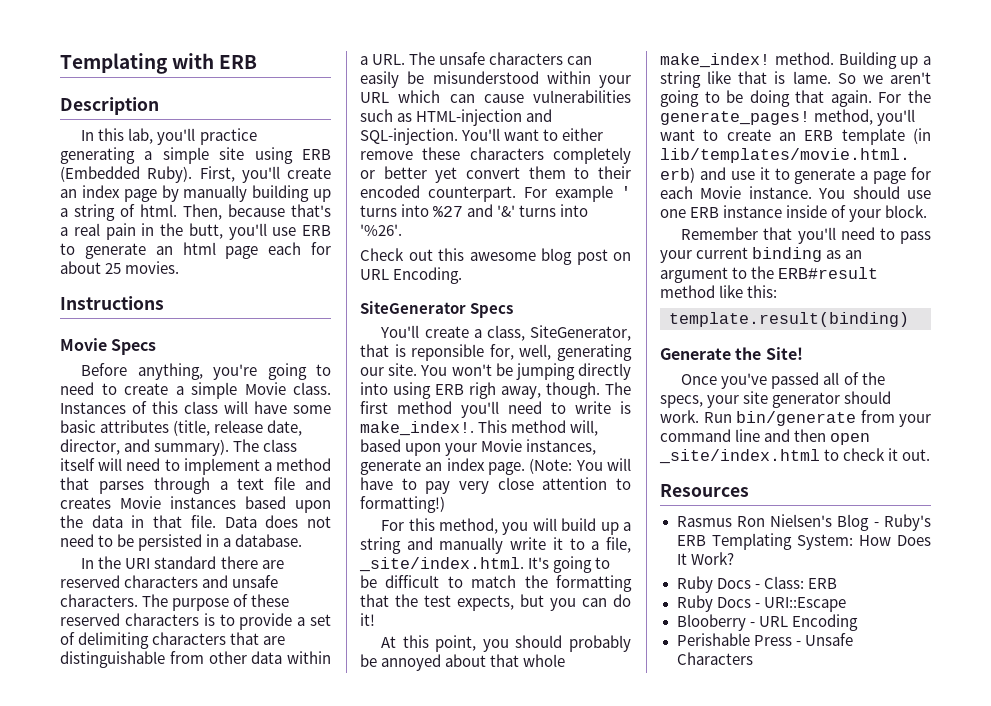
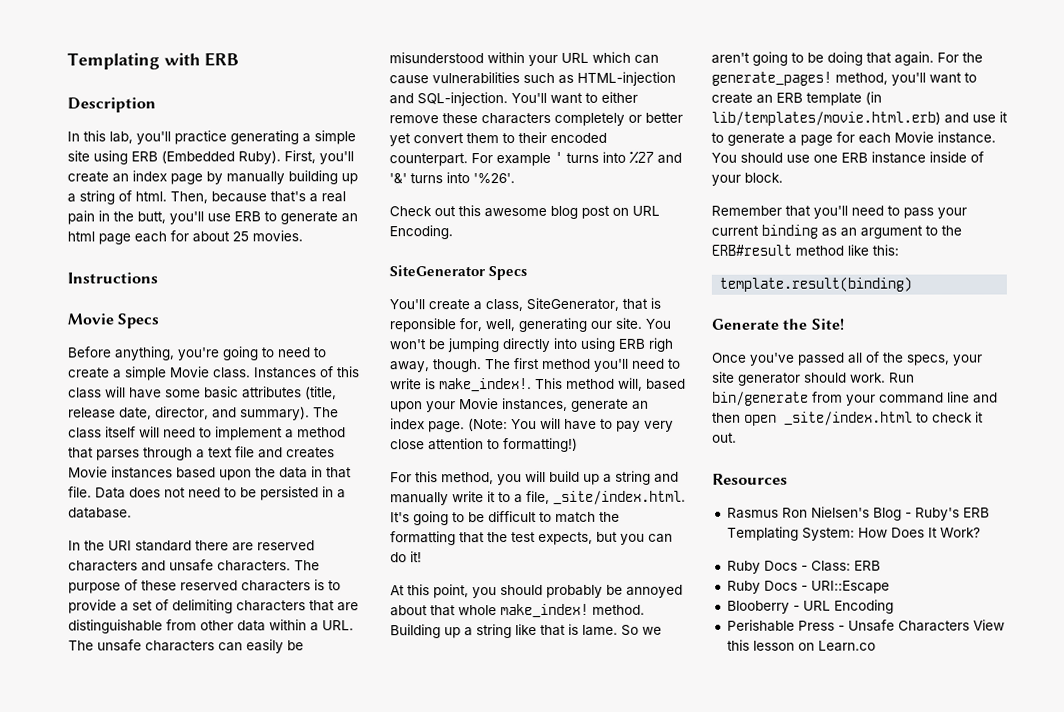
- Perishable Press - Unsafe Characters
+ Perishable Press - Unsafe Characters View this lesson on Learn.co

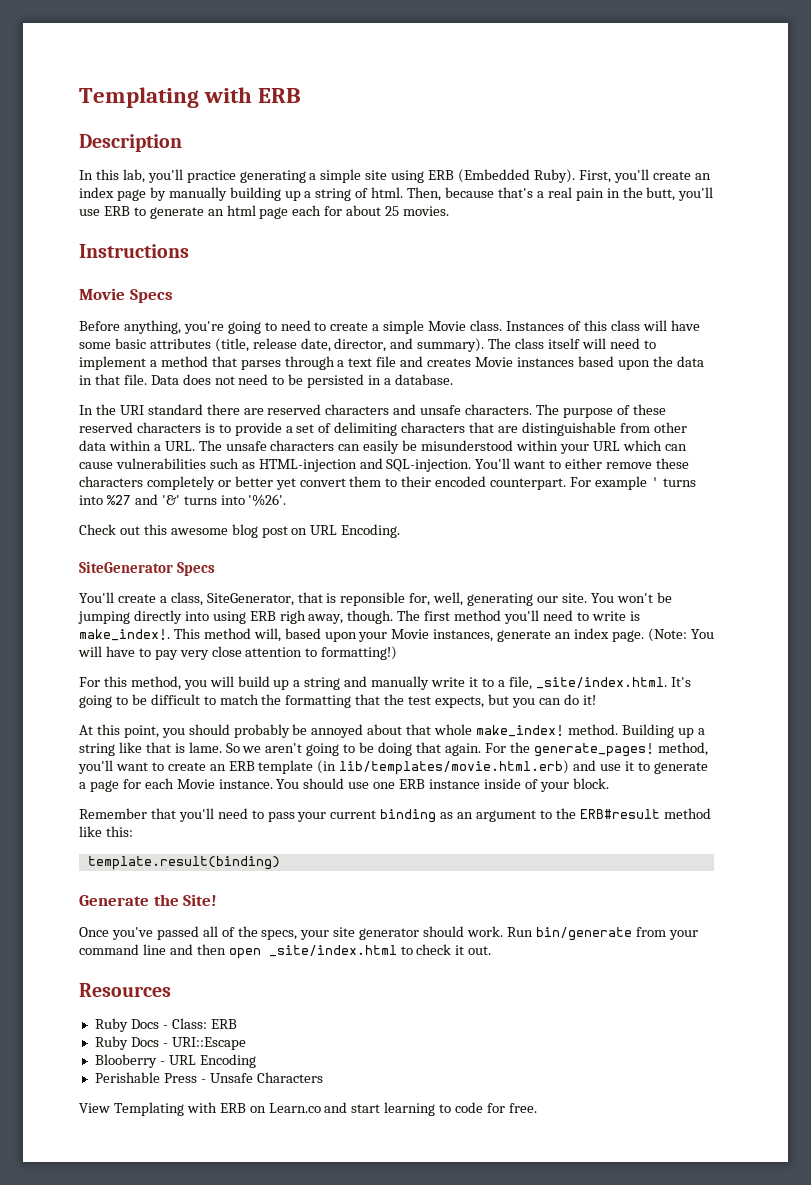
- Rasmus Ron Nielsen's Blog - Ruby's ERB Templating System: How Does It Work?
- Perishable Press - Unsafe Characters View this lesson on Learn.co
+ Perishable Press - Unsafe Characters
+ View Templating with ERB on Learn.co and start learning to code for free.

